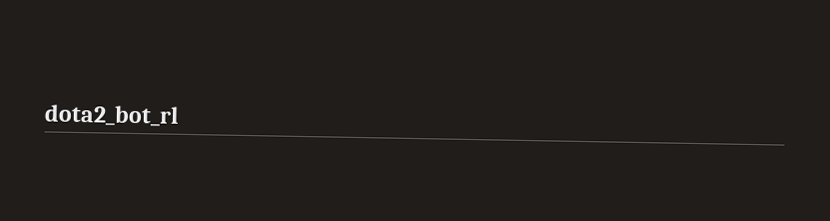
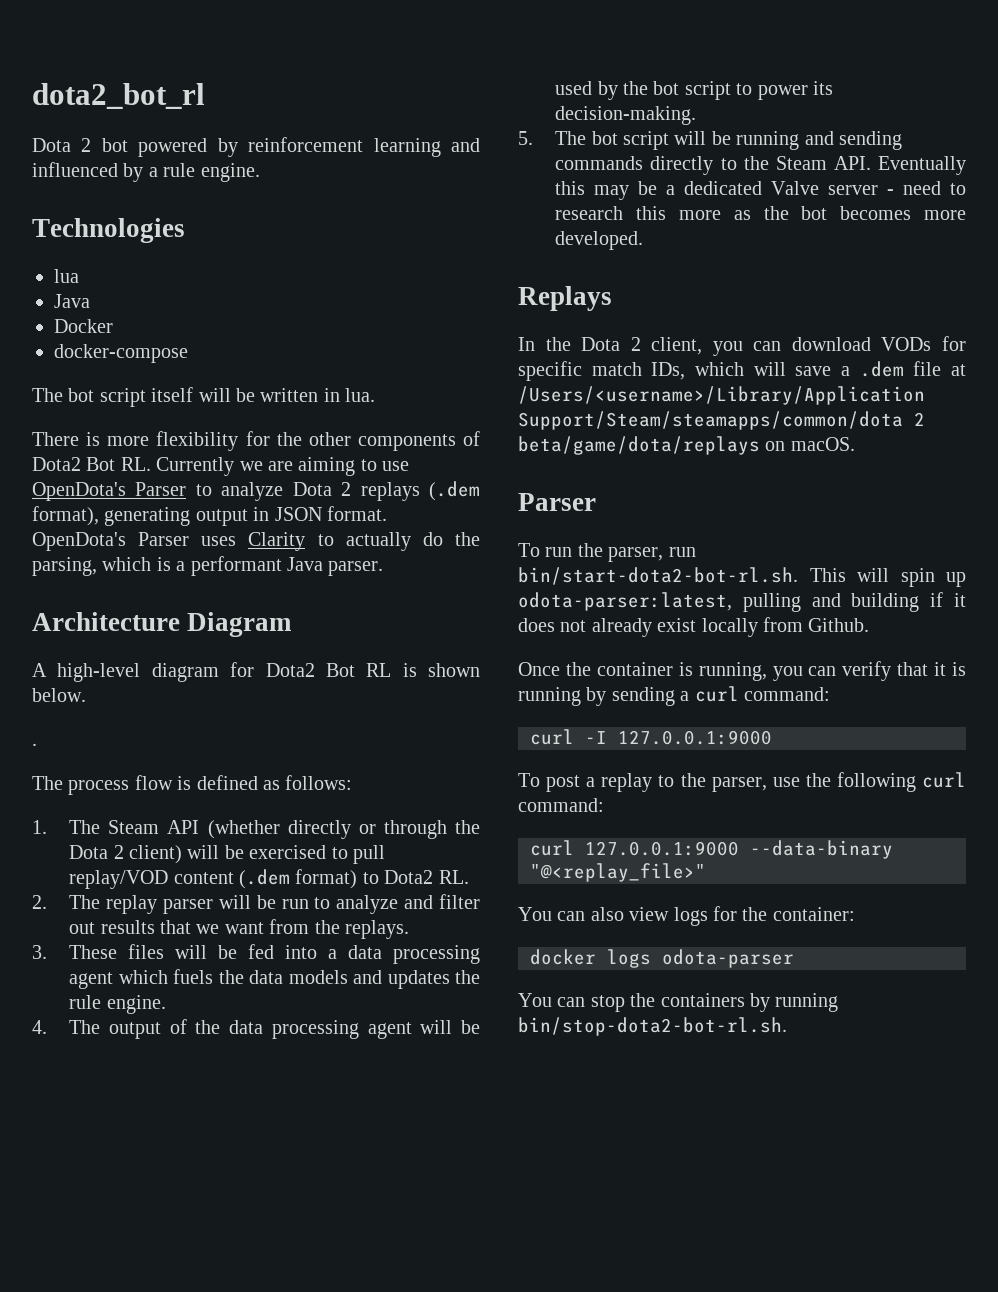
+ Dota 2 bot powered by reinforcement learning and influenced by a rule engine.
+ Technologies
+ lua
+ Java
+ Docker
+ docker-compose
+ The bot script itself will be written in lua.
+ There is more flexibility for the other components of Dota2 Bot RL. Currently we are aiming to use OpenDota's Parser to analyze Dota 2 replays (.dem format), generating output in JSON format. OpenDota's Parser uses Clarity to actually do the parsing, which is a performant Java parser.
+ Architecture Diagram
+ A high-level diagram for Dota2 Bot RL is shown below.
+ .
+ The process flow is defined as follows:
+ 1. The Steam API (whether directly or through the Dota 2 client) will be exercised to pull replay/VOD content (.dem format) to Dota2 RL.
+ 2. The replay parser will be run to analyze and filter out results that we want from the replays.
+ 3. These files will be fed into a data processing agent which fuels the data models and updates the rule engine.
+ 4. The output of the data processing agent will be used by the bot script to power its decision-making.
+ 5. The bot script will be running and sending commands directly to the Steam API. Eventually this may be a dedicated Valve server - need to research this more as the bot becomes more developed.
+ Replays
+ In the Dota 2 client, you can download VODs for specific match IDs, which will save a .dem file at /Users/<username>/Library/Application Support/Steam/steamapps/common/dota 2 beta/game/dota/replays on macOS.
+ Parser
+ To run the parser, run bin/start-dota2-bot-rl.sh. This will spin up odota-parser:latest, pulling and building if it does not already exist locally from Github.
+ Once the container is running, you can verify that it is running by sending a curl command:
+ curl -I 127.0.0.1:9000
+ To post a replay to the parser, use the following curl command:
+ curl 127.0.0.1:9000 --data-binary "@<replay_file>"
+ You can also view logs for the container:
+ docker logs odota-parser
+ You can stop the containers by running bin/stop-dota2-bot-rl.sh.

